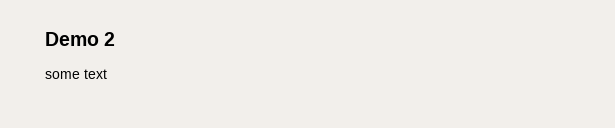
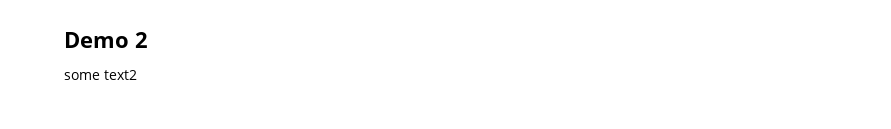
- some text
+ some text2

